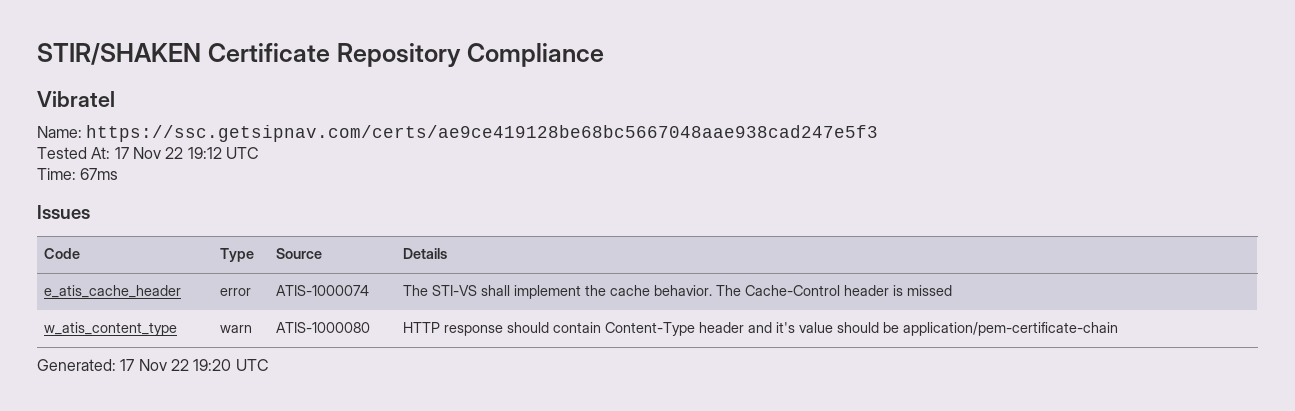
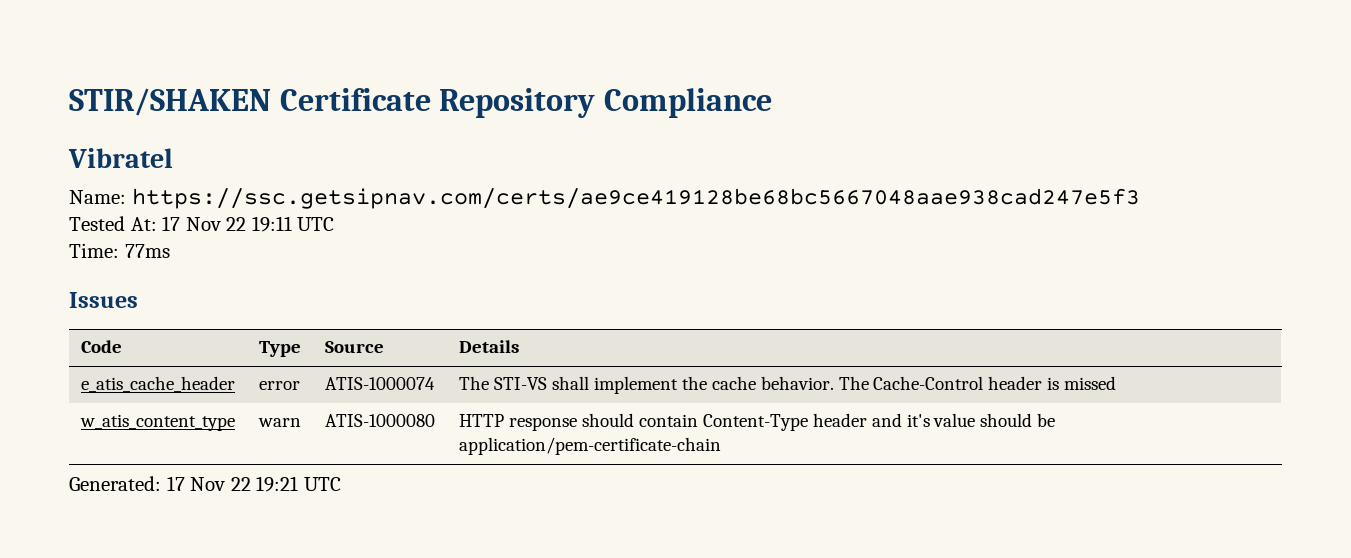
- Tested At: 17 Nov 22 19:12 UTC
+ Tested At: 17 Nov 22 19:11 UTC
- Time: 67ms
+ Time: 77ms
- Generated: 17 Nov 22 19:20 UTC
+ Generated: 17 Nov 22 19:21 UTC

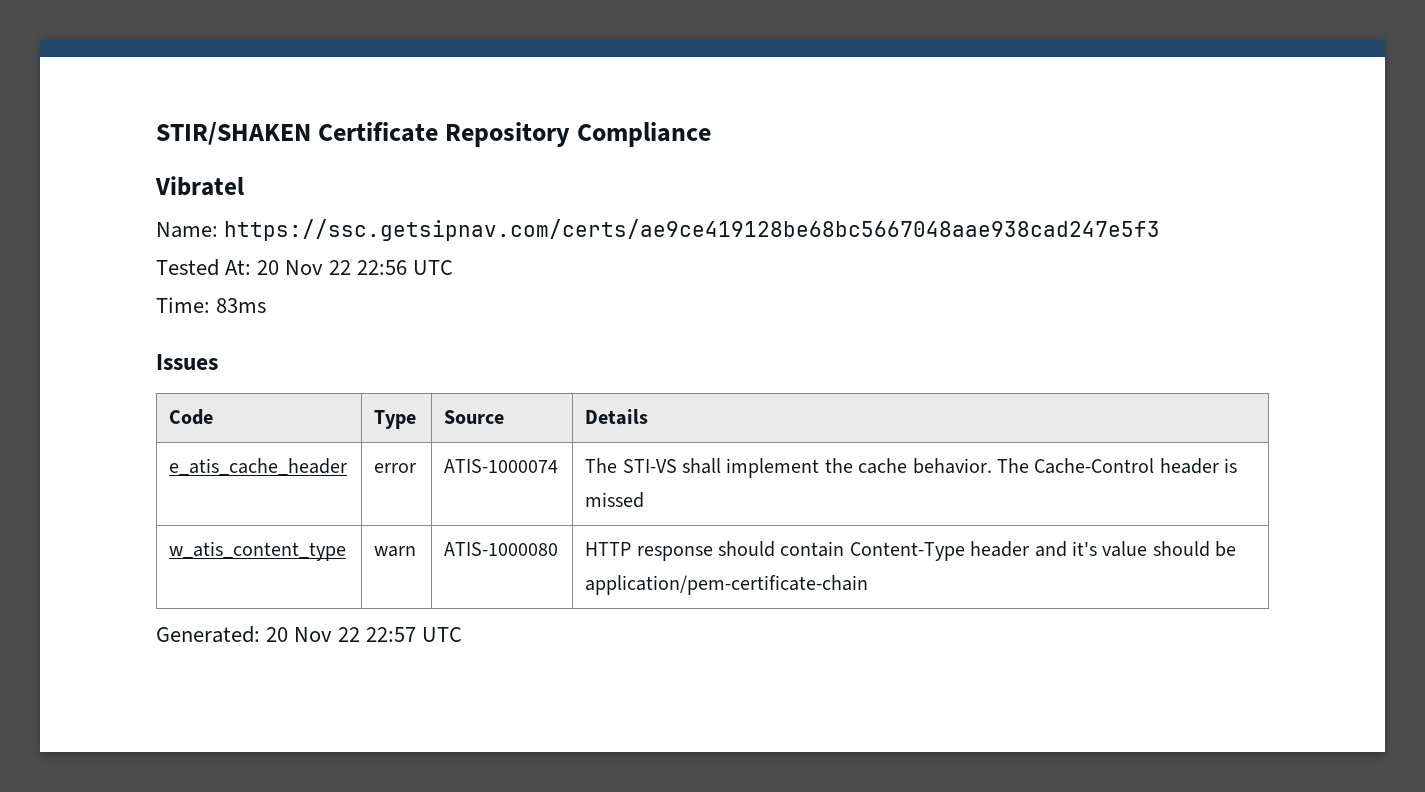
- Tested At: 17 Nov 22 19:11 UTC
+ Tested At: 20 Nov 22 22:56 UTC
- Time: 77ms
+ Time: 83ms
- Generated: 17 Nov 22 19:21 UTC
+ Generated: 20 Nov 22 22:57 UTC

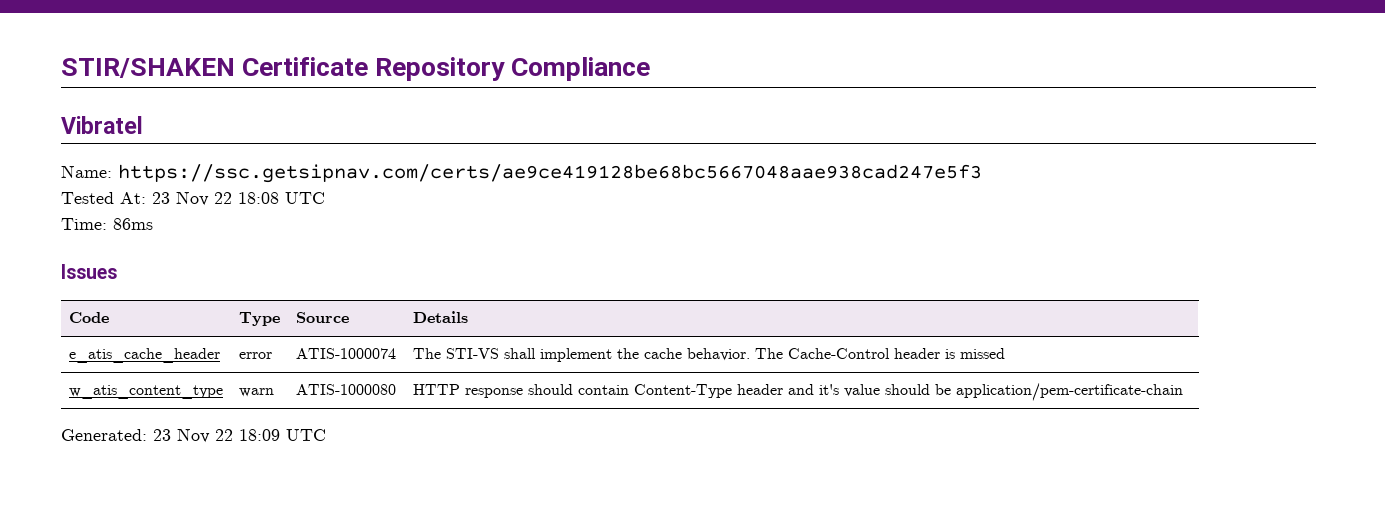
- Tested At: 20 Nov 22 22:56 UTC
+ Tested At: 23 Nov 22 18:08 UTC
- Time: 83ms
+ Time: 86ms
- Generated: 20 Nov 22 22:57 UTC
+ Generated: 23 Nov 22 18:09 UTC

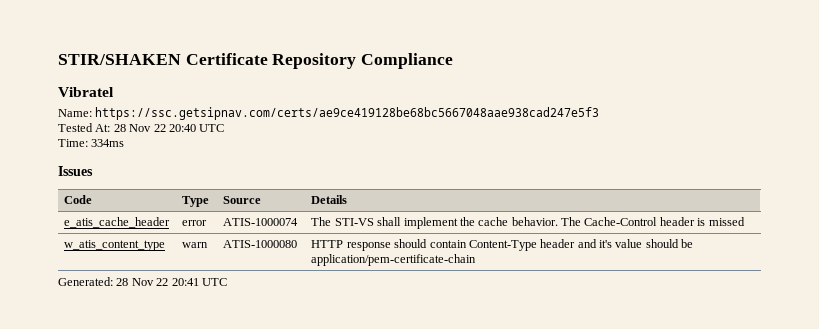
- Tested At: 23 Nov 22 18:08 UTC
+ Tested At: 28 Nov 22 20:40 UTC
- Time: 86ms
+ Time: 334ms
- Generated: 23 Nov 22 18:09 UTC
+ Generated: 28 Nov 22 20:41 UTC

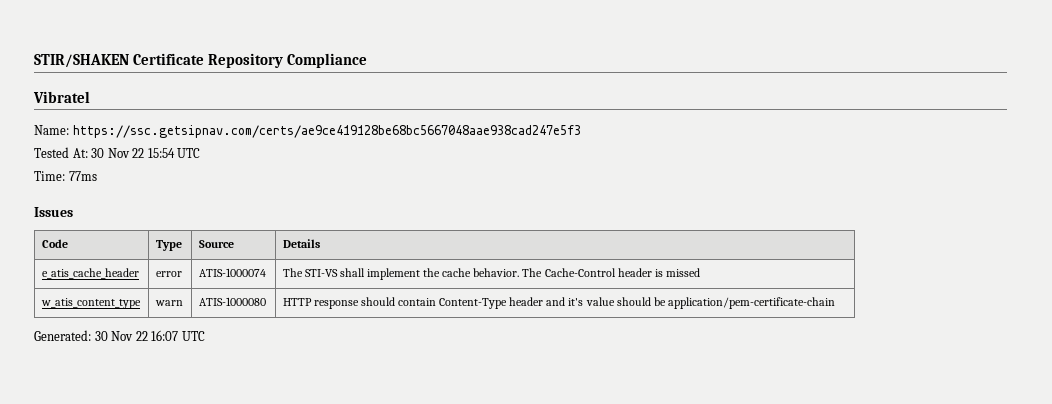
- Tested At: 28 Nov 22 20:40 UTC
+ Tested At: 30 Nov 22 15:54 UTC
- Time: 334ms
+ Time: 77ms
- Generated: 28 Nov 22 20:41 UTC
+ Generated: 30 Nov 22 16:07 UTC

